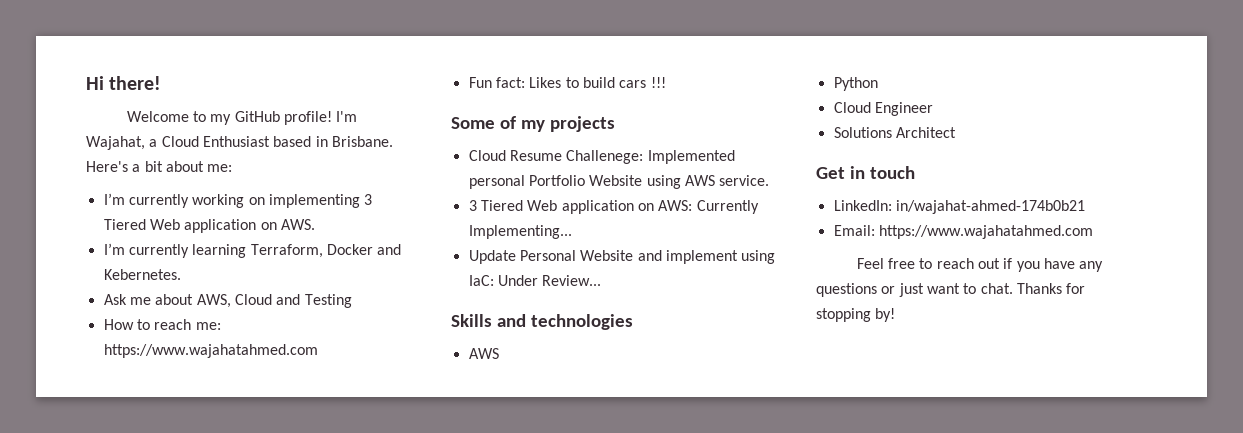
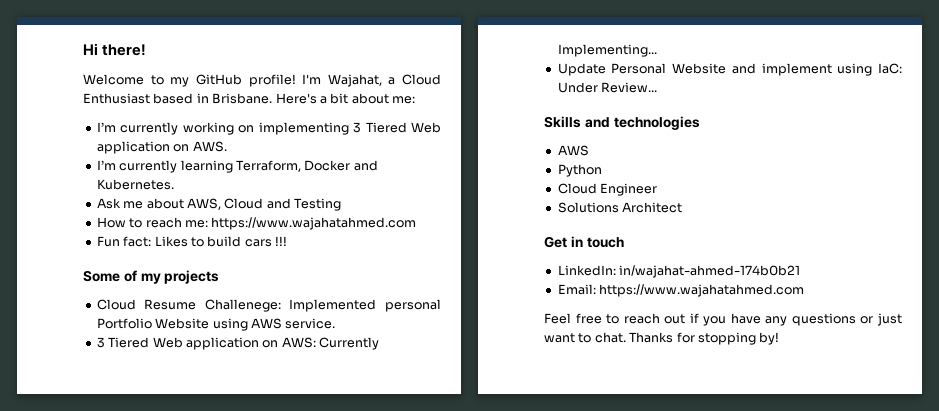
- I’m currently learning Terraform, Docker and Kebernetes.
+ I’m currently learning Terraform, Docker and Kubernetes.

